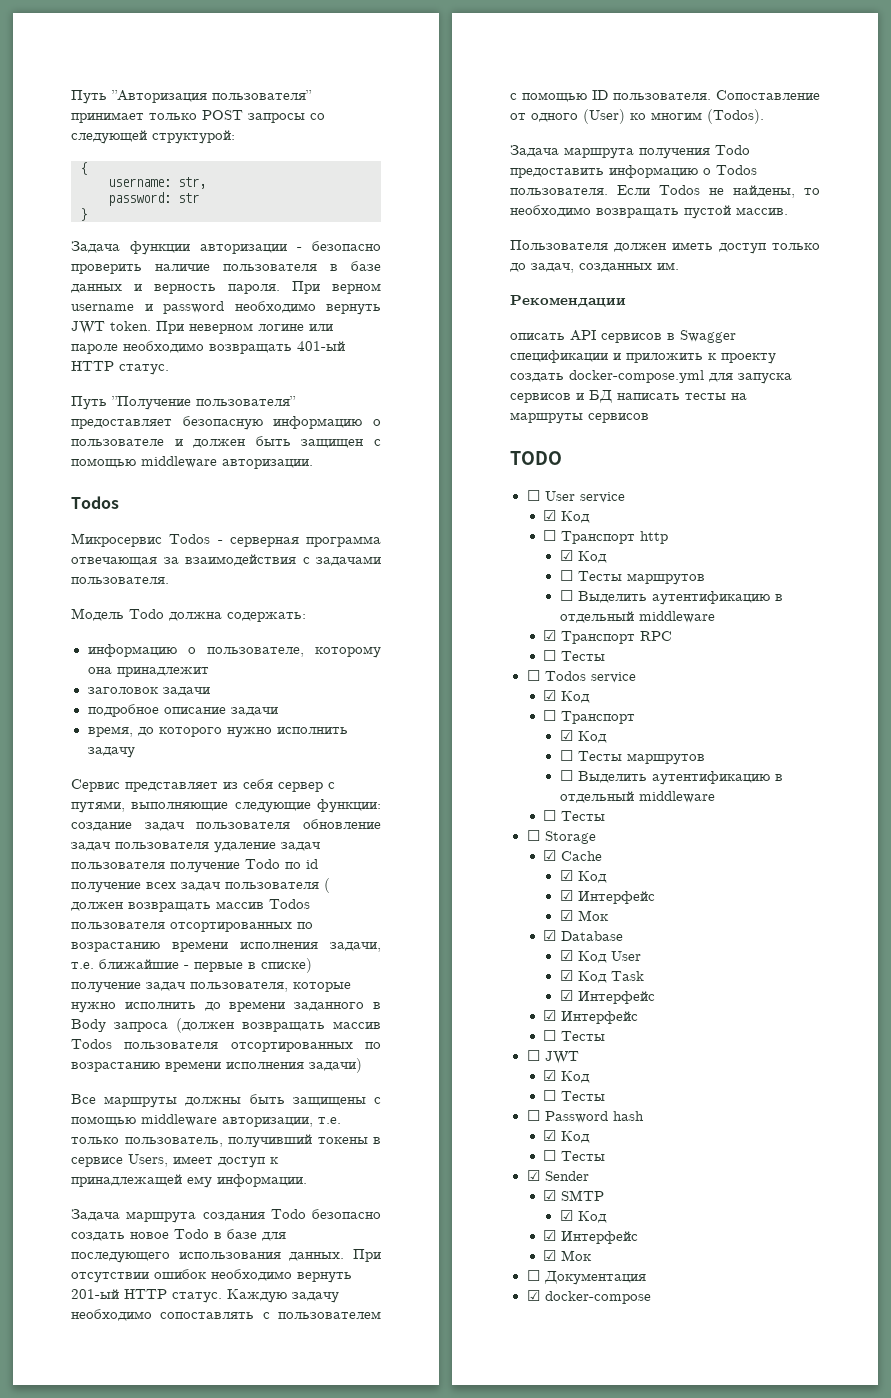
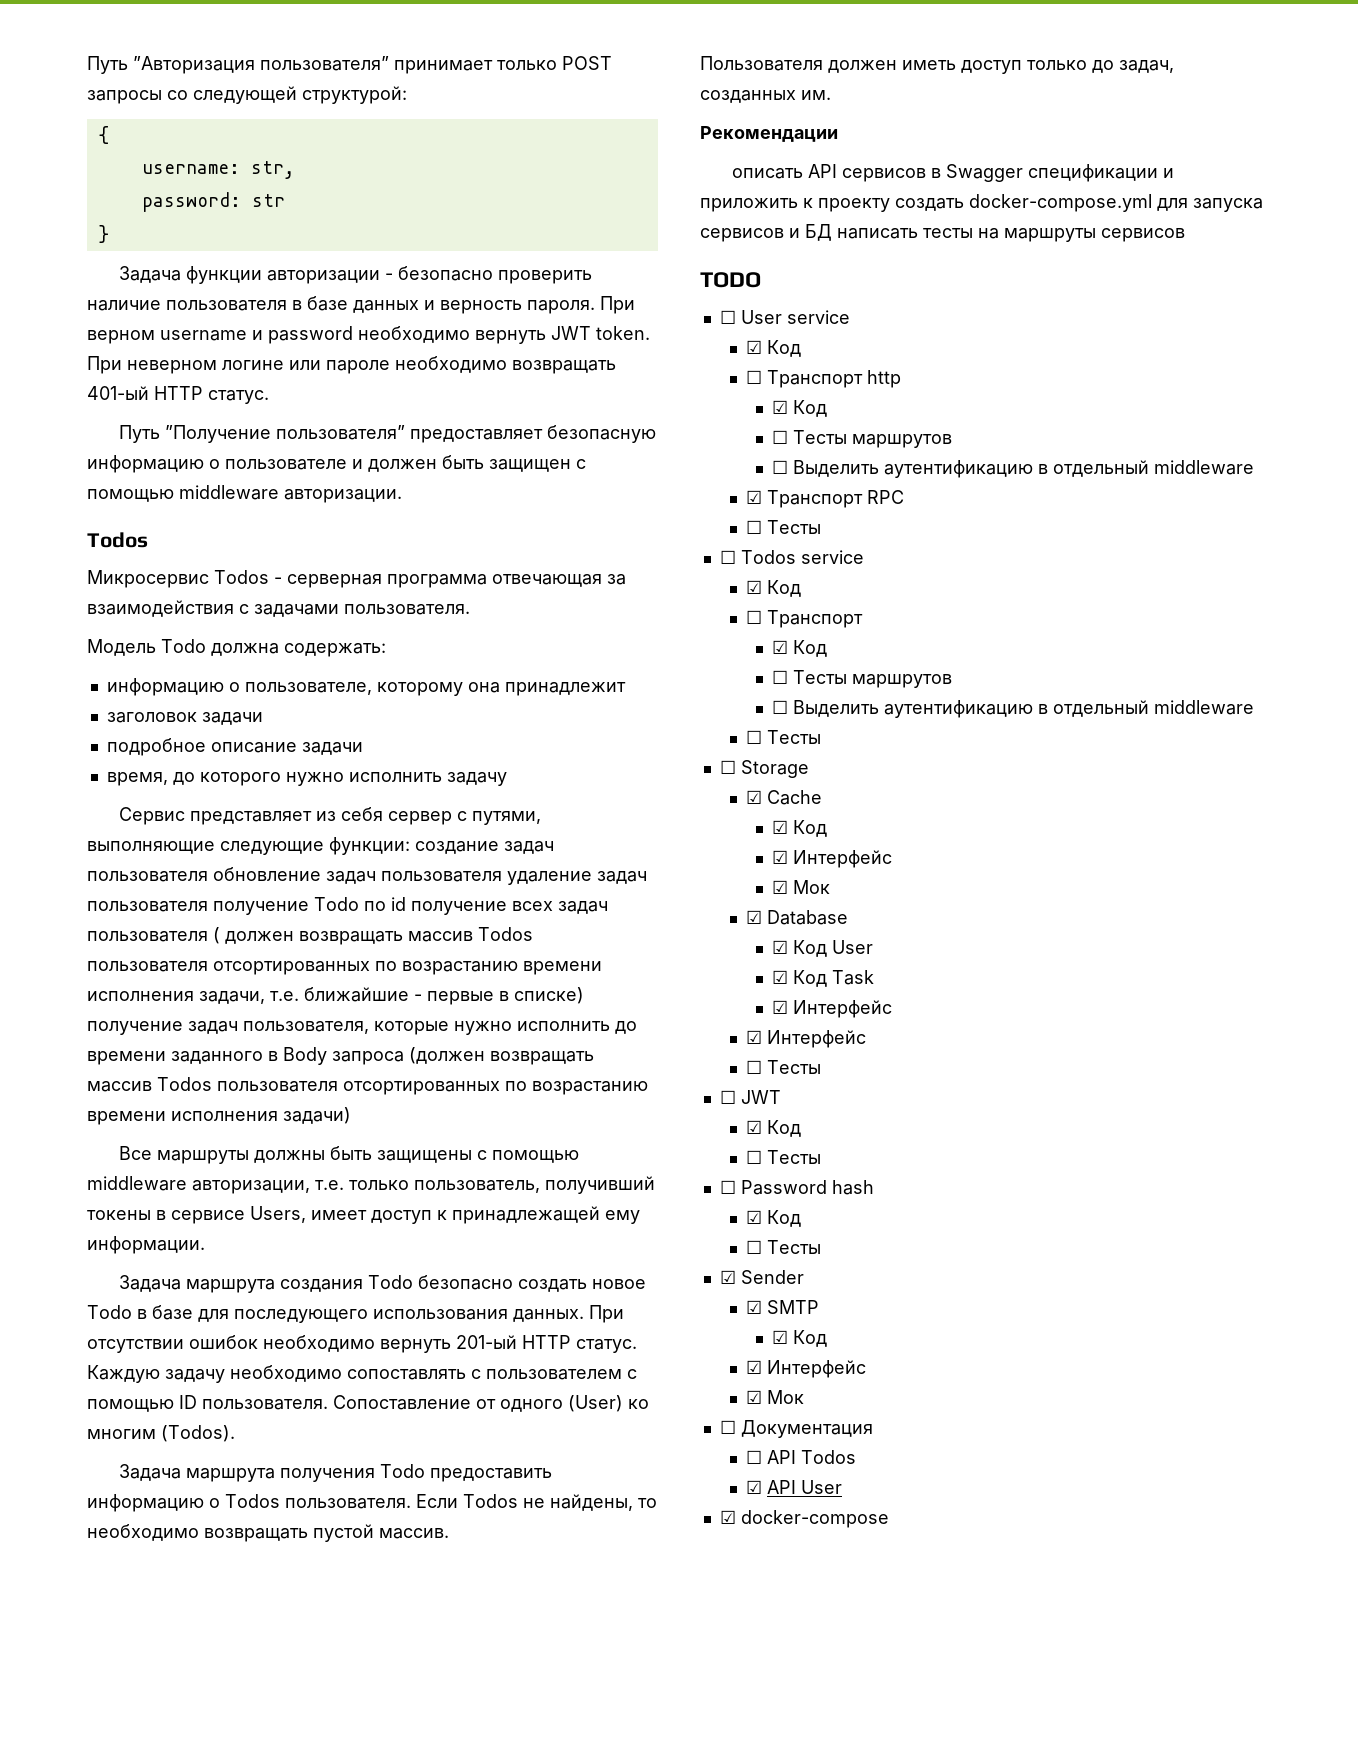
+ ☐ API Todos
+ ☑ API User

